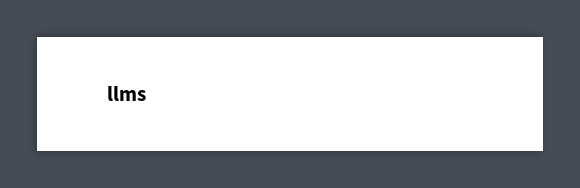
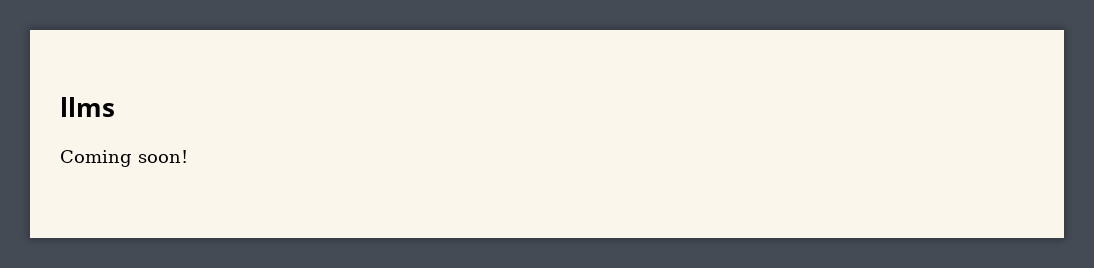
+ Coming soon!

